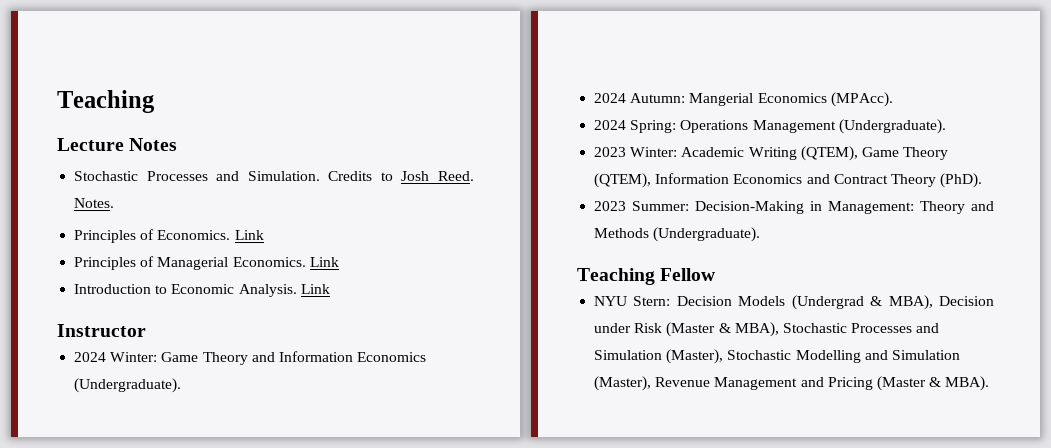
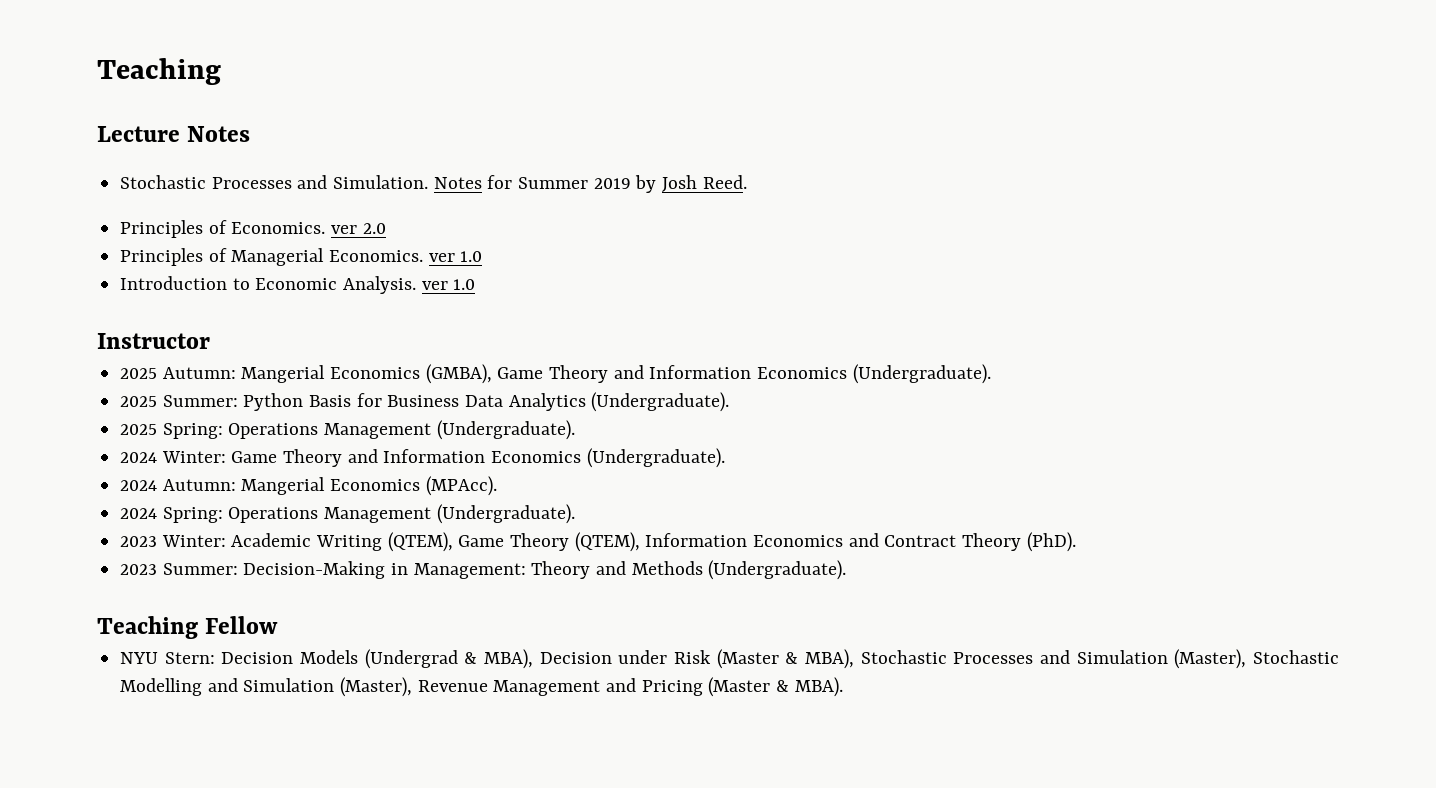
- Credits to Josh Reed. Notes.
+ Notes for Summer 2019 by Josh Reed.
- Principles of Economics. Link
+ Principles of Economics. ver 2.0
- Principles of Managerial Economics. Link
+ Principles of Managerial Economics. ver 1.0
- Introduction to Economic Analysis. Link
+ Introduction to Economic Analysis. ver 1.0
+ 2025 Autumn: Mangerial Economics (GMBA), Game Theory and Information Economics (Undergraduate).
+ 2025 Summer: Python Basis for Business Data Analytics (Undergraduate).
+ 2025 Spring: Operations Management (Undergraduate).

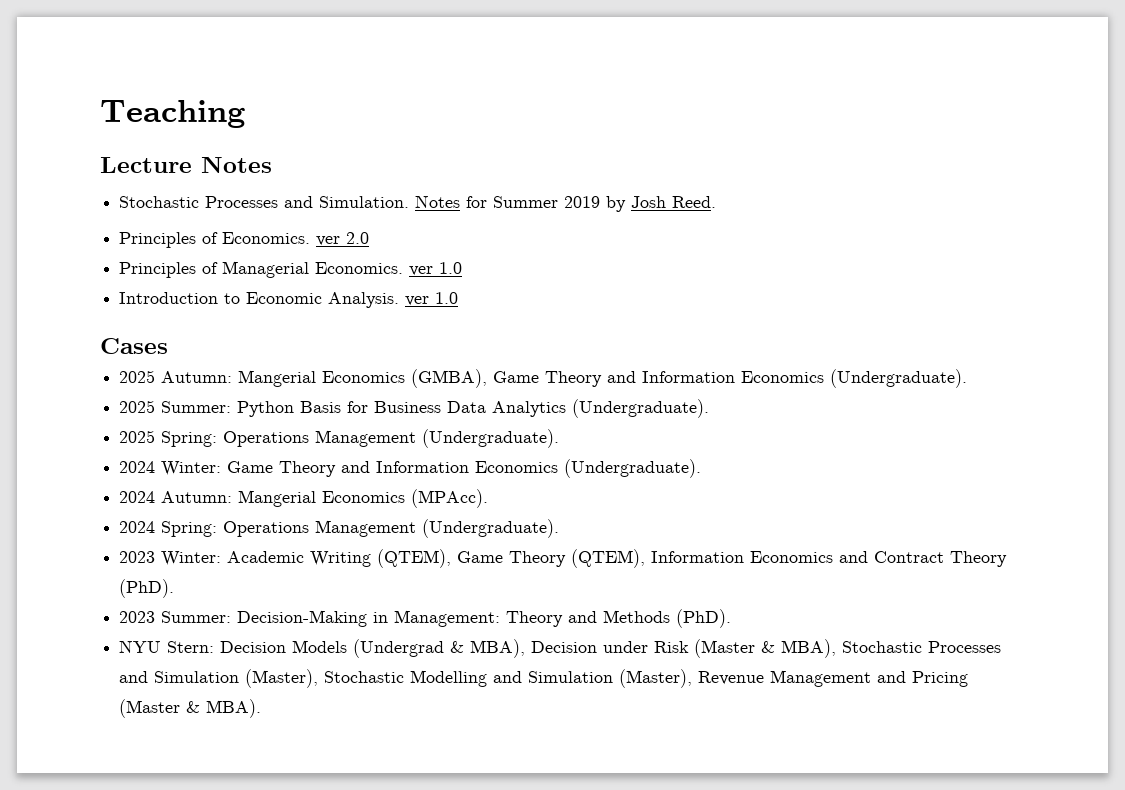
- Instructor
+ Cases
- 2023 Summer: Decision-Making in Management: Theory and Methods (Undergraduate).
- Teaching Fellow
+ 2023 Summer: Decision-Making in Management: Theory and Methods (PhD).

